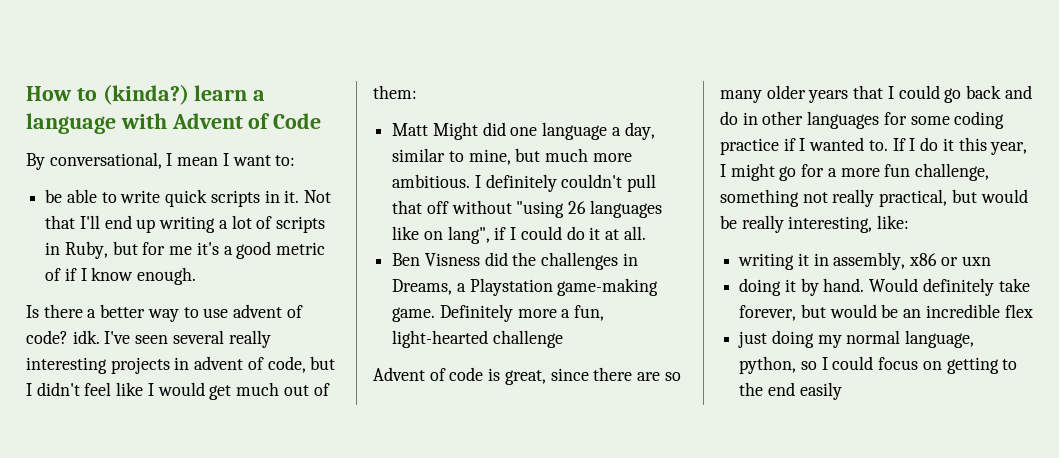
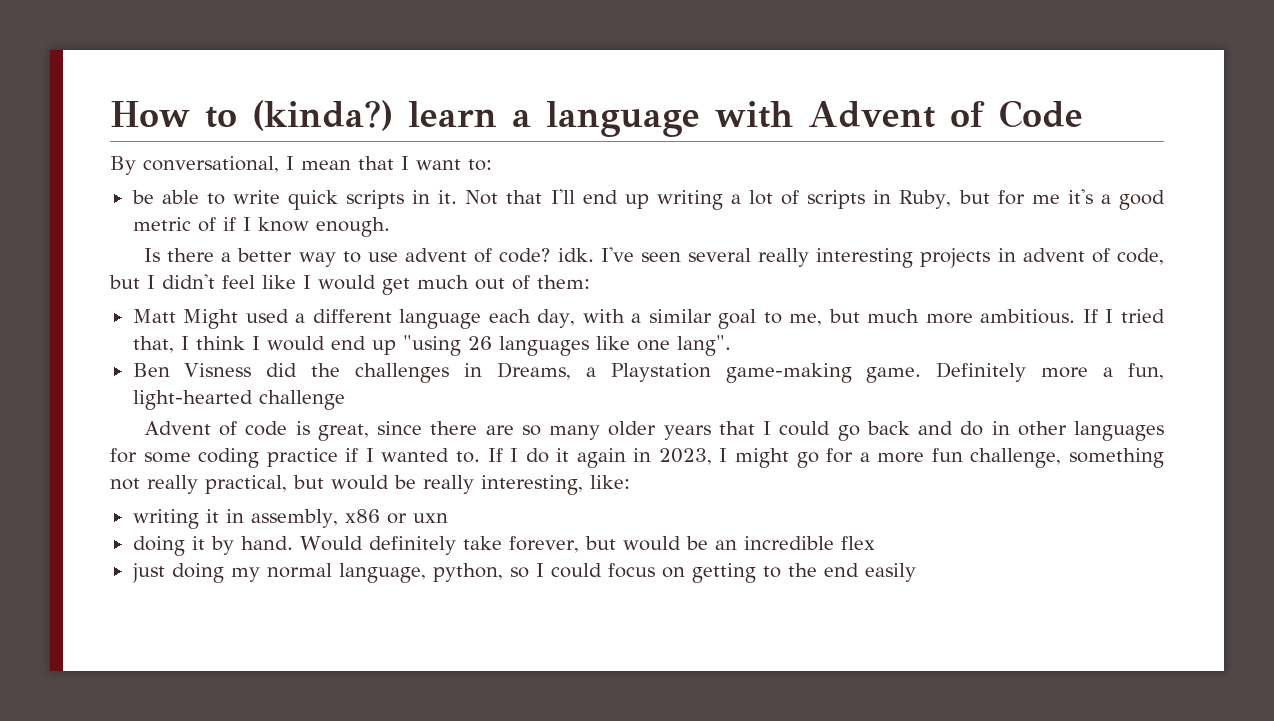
- By conversational, I mean I want to:
+ By conversational, I mean that I want to:
- Matt Might did one language a day, similar to mine, but much more ambitious. I definitely couldn't pull that off without "using 26 languages like on lang", if I could do it at all.
+ Matt Might used a different language each day, with a similar goal to me, but much more ambitious. If I tried that, I think I would end up "using 26 languages like one lang".
- If I do it this year, I might go for a more fun challenge, something not really practical, but would be really interesting, like:
+ If I do it again in 2023, I might go for a more fun challenge, something not really practical, but would be really interesting, like:

